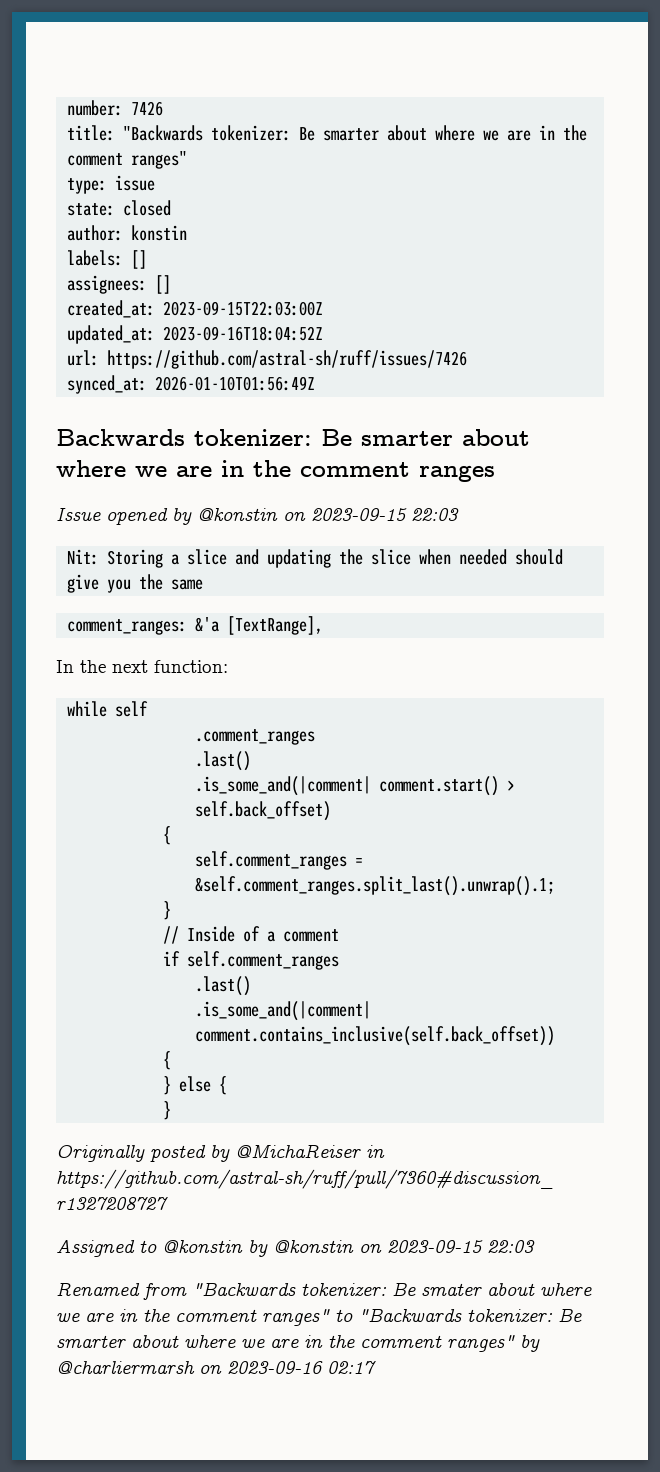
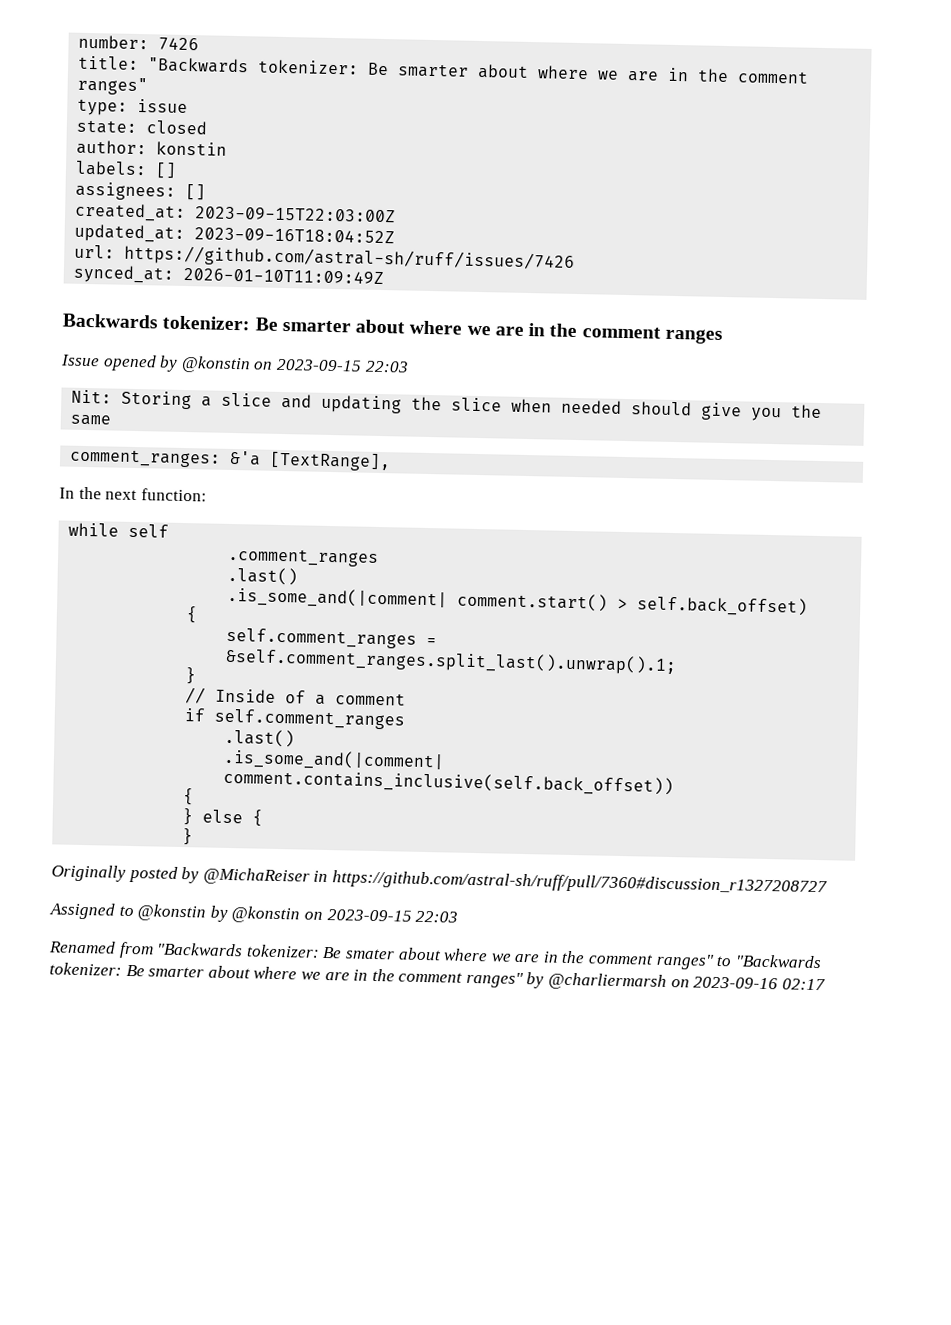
- synced_at: 2026-01-10T01:56:49Z
+ synced_at: 2026-01-10T11:09:49Z

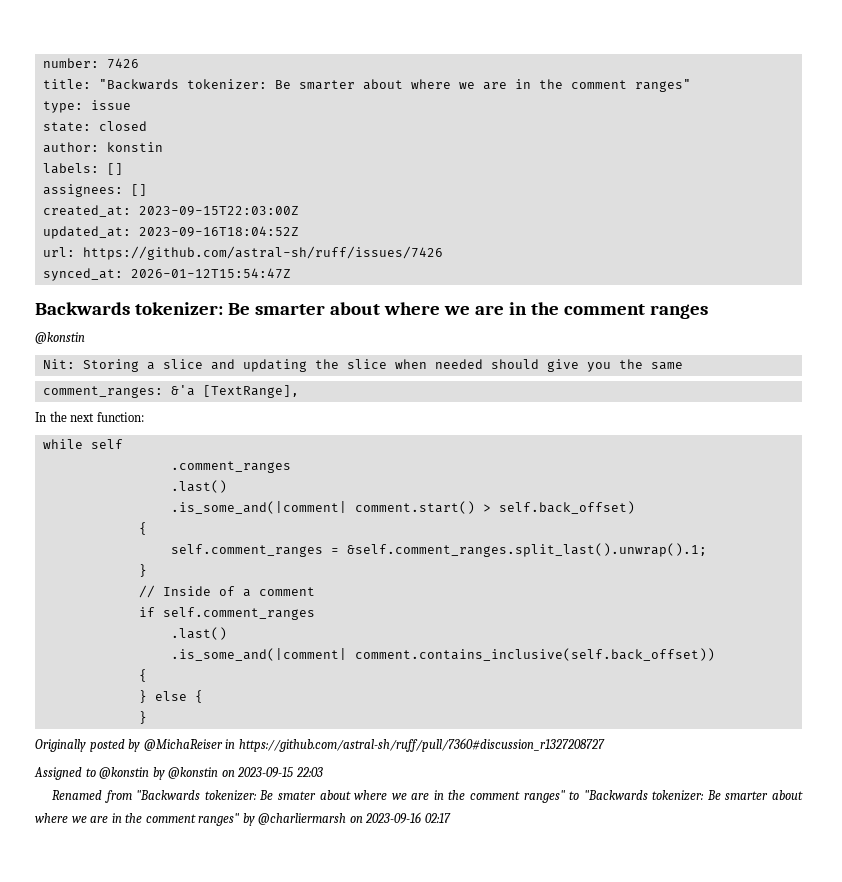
- synced_at: 2026-01-10T11:09:49Z
+ synced_at: 2026-01-12T15:54:47Z
  Backwards tokenizer: Be smarter about where we are in the comment ranges
- Issue opened by @konstin on 2023-09-15 22:03
+ @konstin

